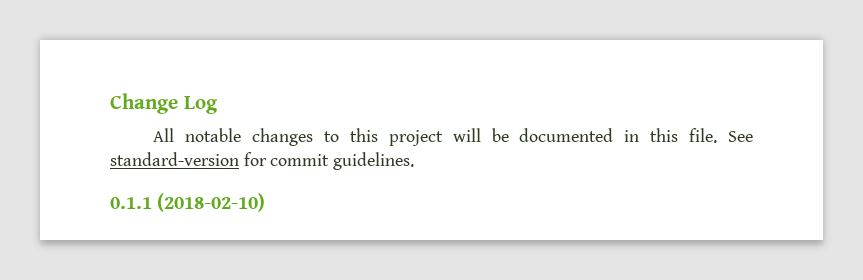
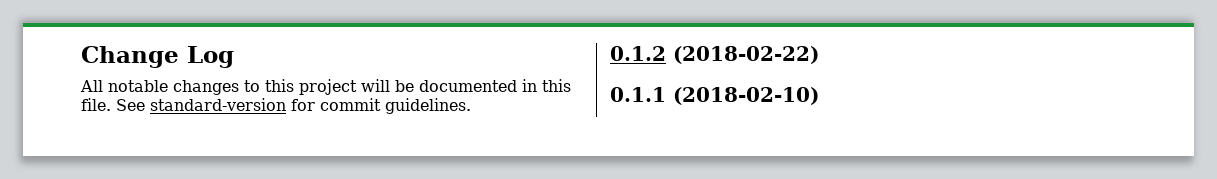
+ 0.1.2 (2018-02-22)

